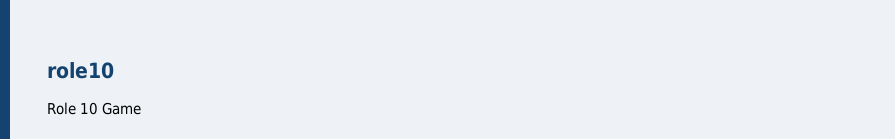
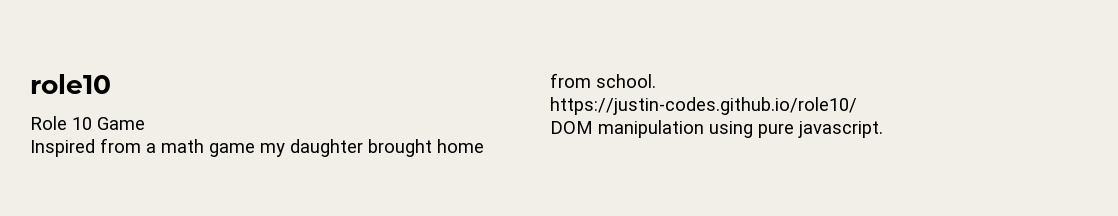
+ Inspired from a math game my daughter brought home from school.
+ https://justin-codes.github.io/role10/
+ DOM manipulation using pure javascript.

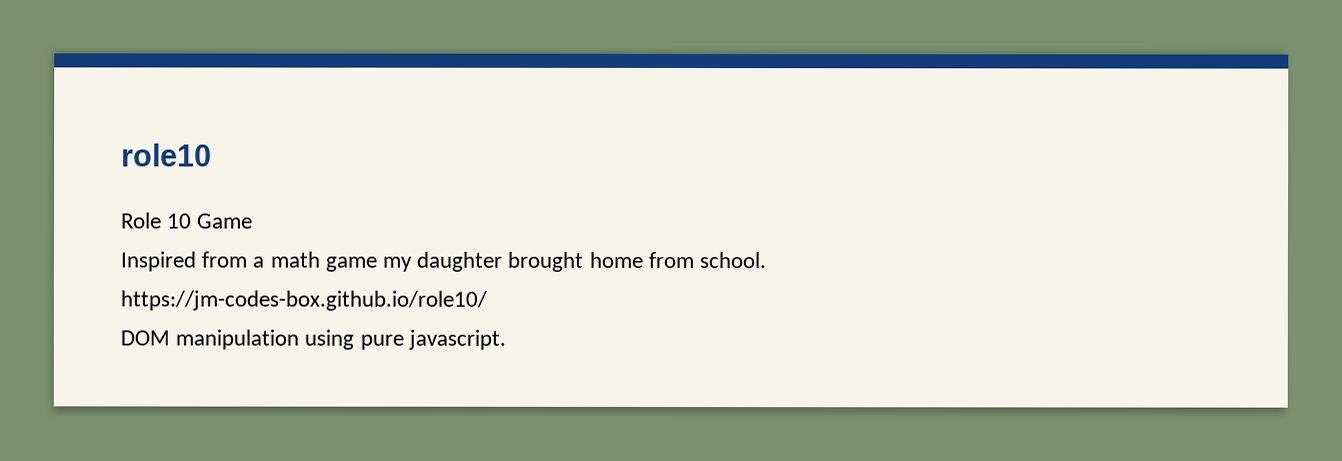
- https://justin-codes.github.io/role10/
+ https://jm-codes-box.github.io/role10/

